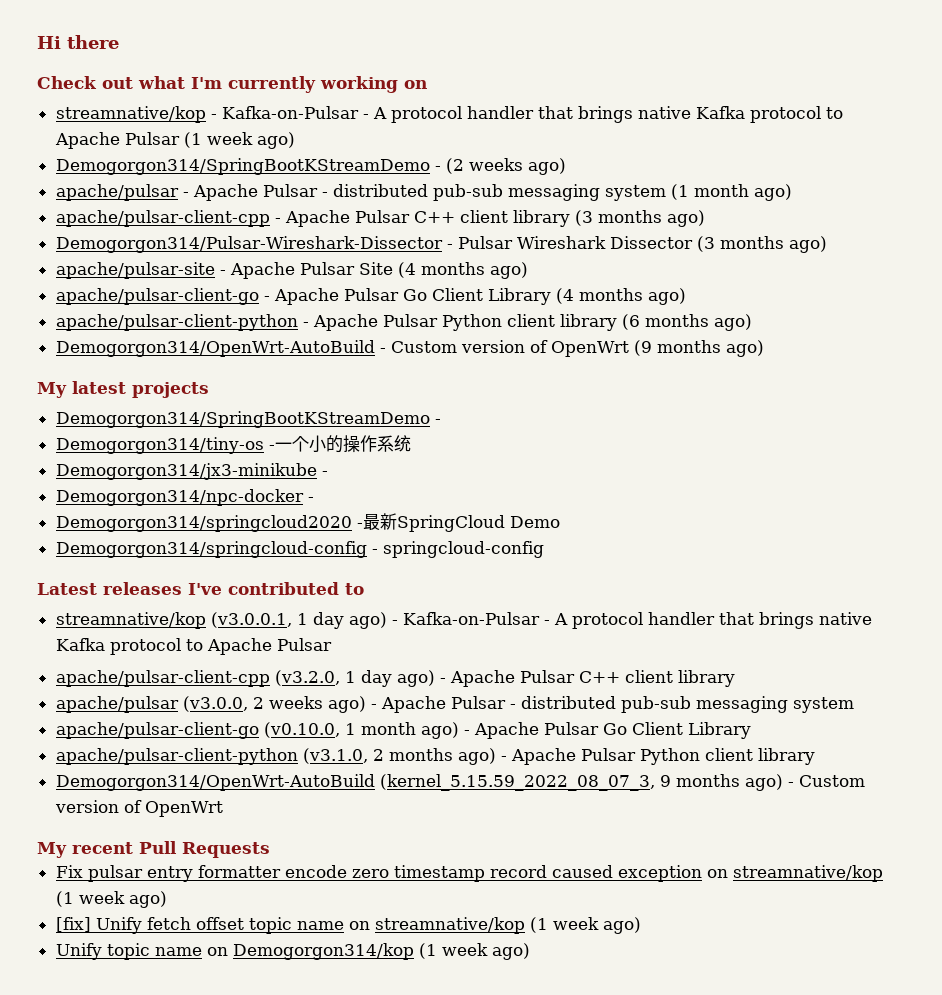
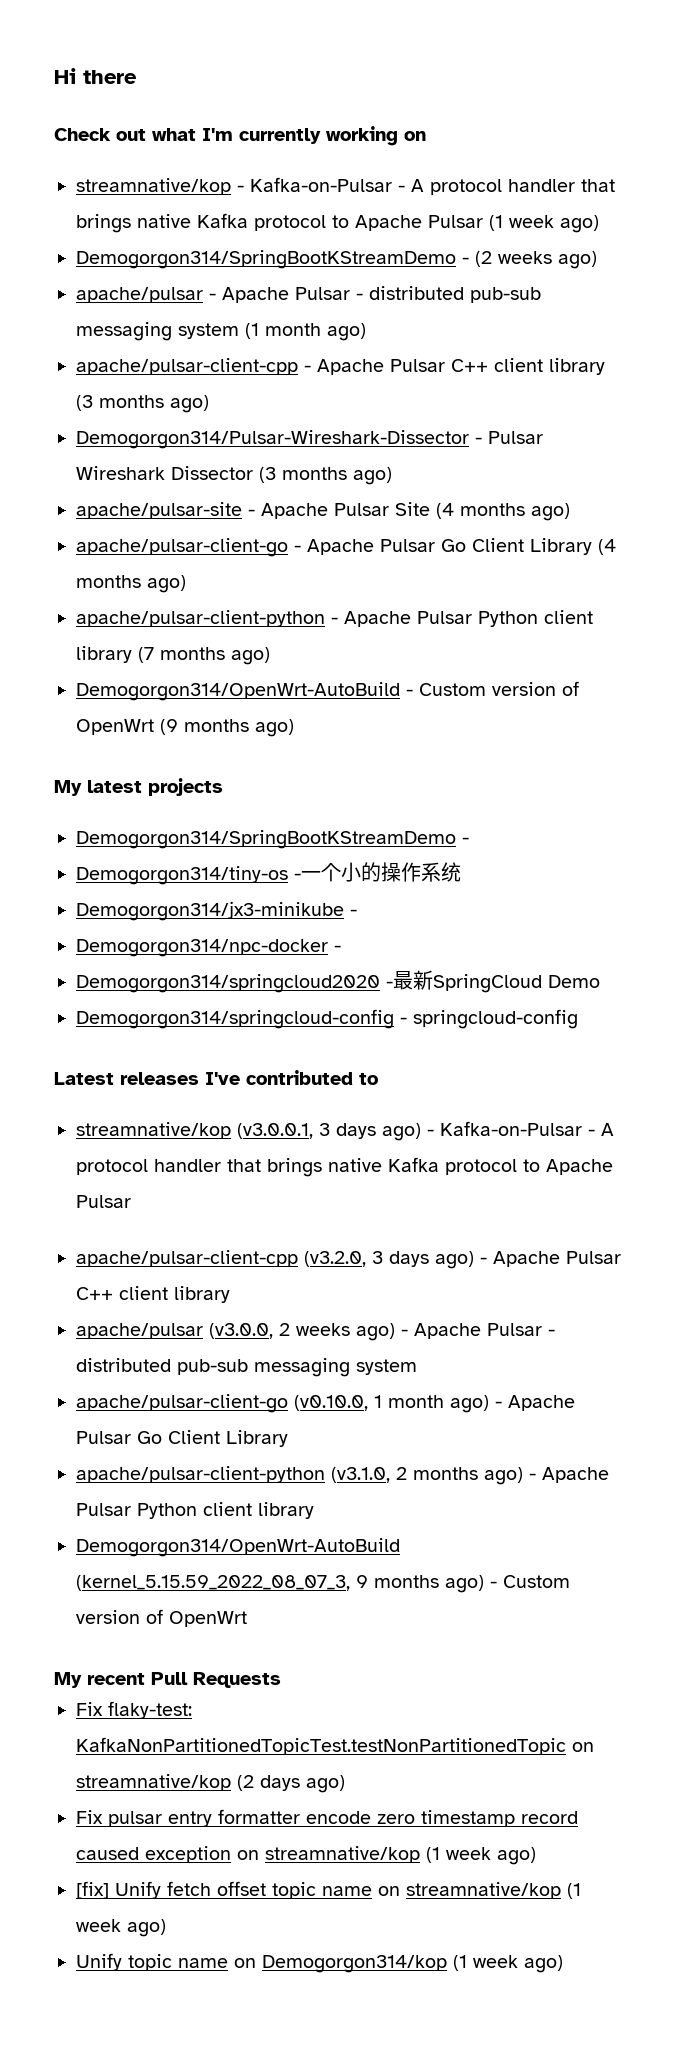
- apache/pulsar-client-python - Apache Pulsar Python client library (6 months ago)
+ apache/pulsar-client-python - Apache Pulsar Python client library (7 months ago)
- streamnative/kop (v3.0.0.1, 1 day ago) - Kafka-on-Pulsar - A protocol handler that brings native Kafka protocol to Apache Pulsar
+ streamnative/kop (v3.0.0.1, 3 days ago) - Kafka-on-Pulsar - A protocol handler that brings native Kafka protocol to Apache Pulsar
- apache/pulsar-client-cpp (v3.2.0, 1 day ago) - Apache Pulsar C++ client library
+ apache/pulsar-client-cpp (v3.2.0, 3 days ago) - Apache Pulsar C++ client library
+ Fix flaky-test: KafkaNonPartitionedTopicTest.testNonPartitionedTopic on streamnative/kop (2 days ago)

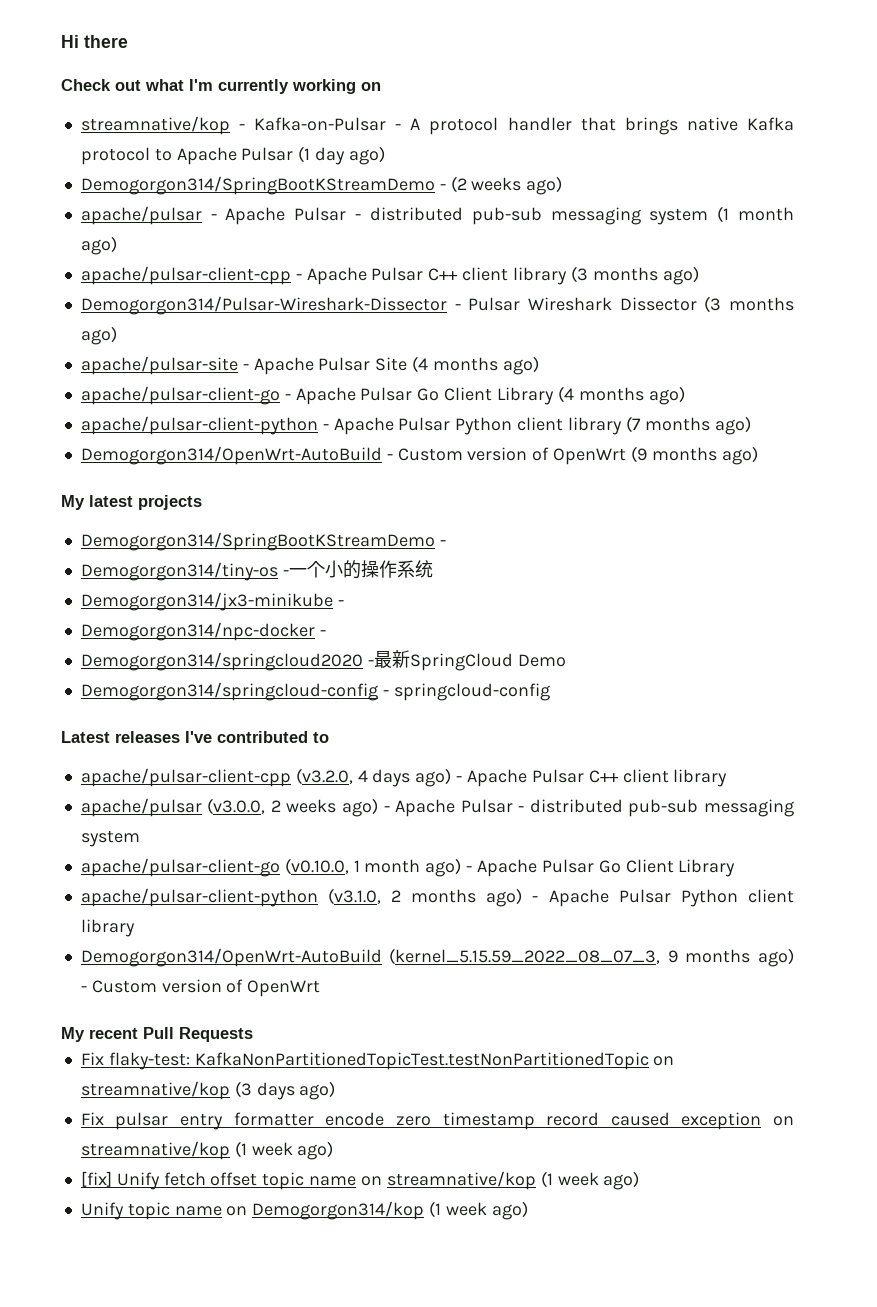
- streamnative/kop - Kafka-on-Pulsar - A protocol handler that brings native Kafka protocol to Apache Pulsar (1 week ago)
+ streamnative/kop - Kafka-on-Pulsar - A protocol handler that brings native Kafka protocol to Apache Pulsar (1 day ago)
- streamnative/kop (v3.0.0.1, 3 days ago) - Kafka-on-Pulsar - A protocol handler that brings native Kafka protocol to Apache Pulsar
- apache/pulsar-client-cpp (v3.2.0, 3 days ago) - Apache Pulsar C++ client library
+ apache/pulsar-client-cpp (v3.2.0, 4 days ago) - Apache Pulsar C++ client library
- Fix flaky-test: KafkaNonPartitionedTopicTest.testNonPartitionedTopic on streamnative/kop (2 days ago)
+ Fix flaky-test: KafkaNonPartitionedTopicTest.testNonPartitionedTopic on streamnative/kop (3 days ago)

